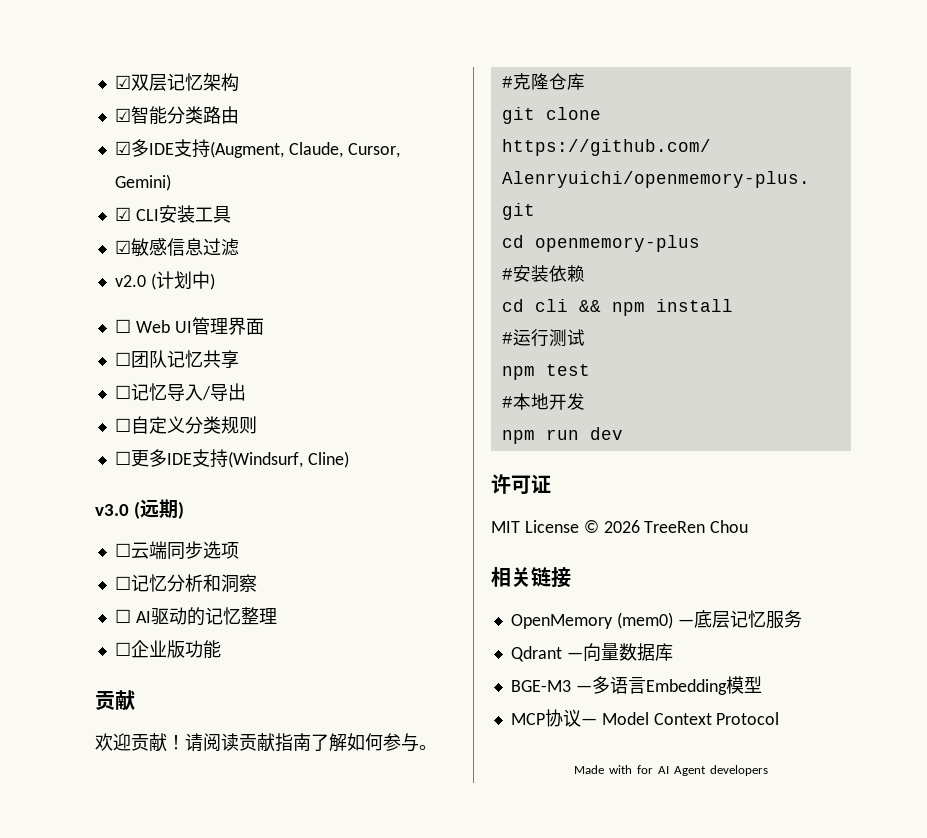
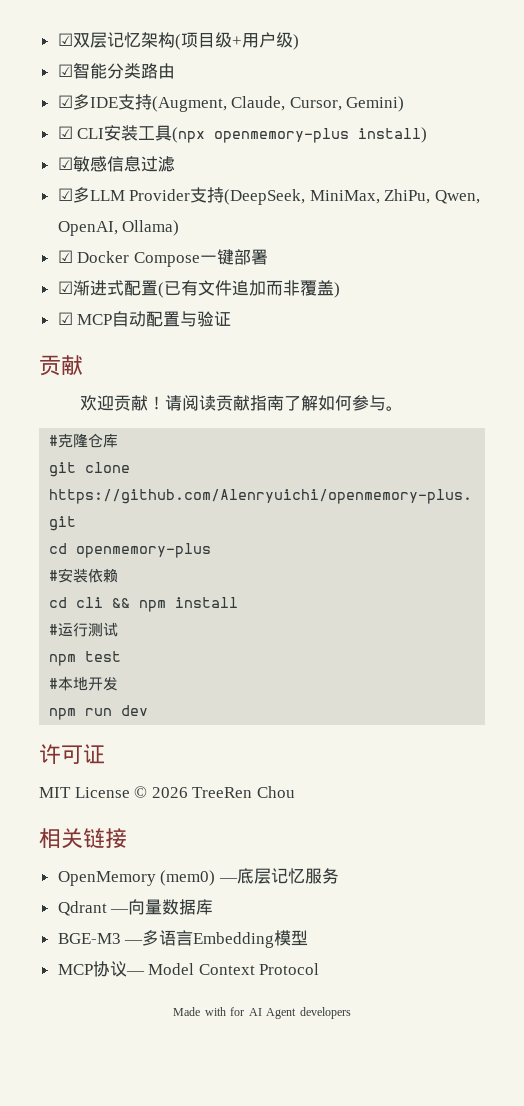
- ☑双层记忆架构
+ ☑双层记忆架构(项目级+用户级)
- ☑ CLI安装工具
+ ☑ CLI安装工具(npx openmemory-plus install)
- v2.0 (计划中)
- ☐ Web UI管理界面
- ☐团队记忆共享
- ☐记忆导入/导出
- ☐自定义分类规则
- ☐更多IDE支持(Windsurf, Cline)
- v3.0 (远期)
- ☐云端同步选项
- ☐记忆分析和洞察
- ☐ AI驱动的记忆整理
- ☐企业版功能
+ ☑多LLM Provider支持(DeepSeek, MiniMax, ZhiPu, Qwen, OpenAI, Ollama)
+ ☑ Docker Compose一键部署
+ ☑渐进式配置(已有文件追加而非覆盖)
+ ☑ MCP自动配置与验证

